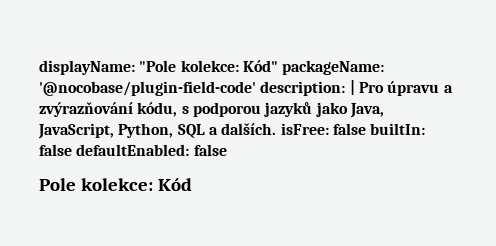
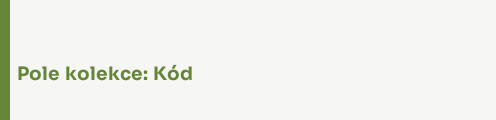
- displayName: "Pole kolekce: Kód" packageName: '@nocobase/plugin-field-code' description: | Pro úpravu a zvýrazňování kódu, s podporou jazyků jako Java, JavaScript, Python, SQL a dalších. isFree: false builtIn: false defaultEnabled: false

